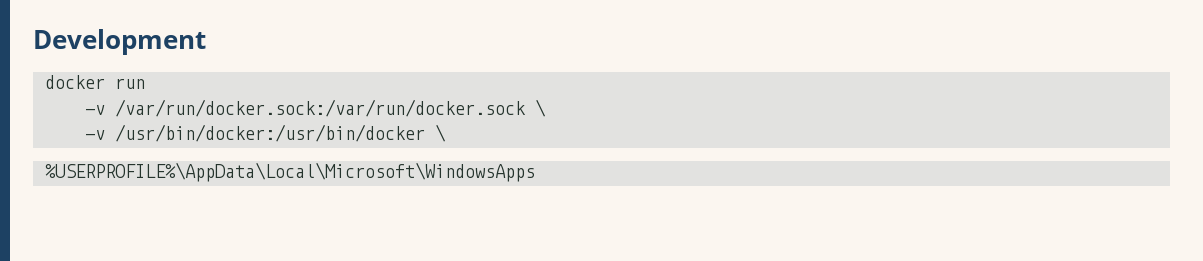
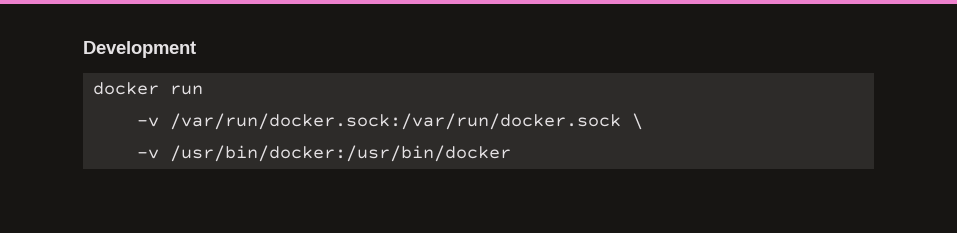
- -v /usr/bin/docker:/usr/bin/docker \
- %USERPROFILE%\AppData\Local\Microsoft\WindowsApps
+ -v /usr/bin/docker:/usr/bin/docker

